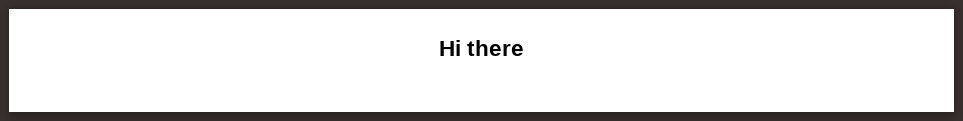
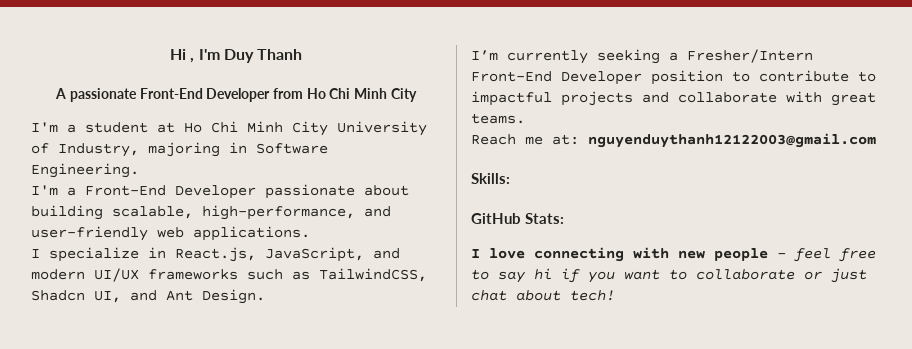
- Hi there
+ Hi , I'm Duy Thanh
+ A passionate Front-End Developer from Ho Chi Minh City
+ I'm a student at Ho Chi Minh City University of Industry, majoring in Software Engineering.
+ I'm a Front-End Developer passionate about building scalable, high-performance, and user-friendly web applications.
+ I specialize in React.js, JavaScript, and modern UI/UX frameworks such as TailwindCSS, Shadcn UI, and Ant Design.
+ I’m currently seeking a Fresher/Intern Front-End Developer position to contribute to impactful projects and collaborate with great teams.
+ Reach me at: nguyenduythanh12122003@gmail.com
+ Skills:
+ GitHub Stats:
+ I love connecting with new people – feel free to say hi if you want to collaborate or just chat about tech!

